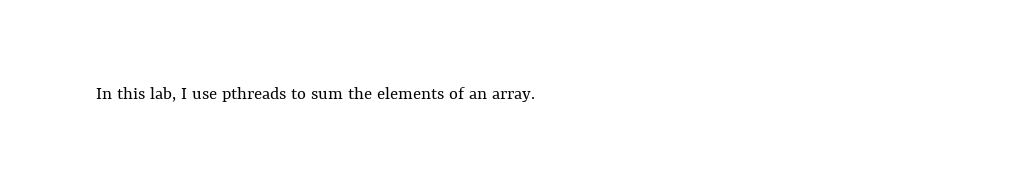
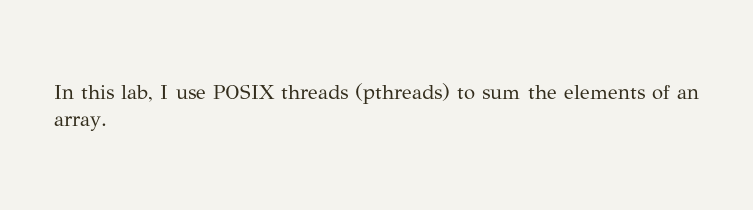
- In this lab, I use pthreads to sum the elements of an array.
+ In this lab, I use POSIX threads (pthreads) to sum the elements of an array.

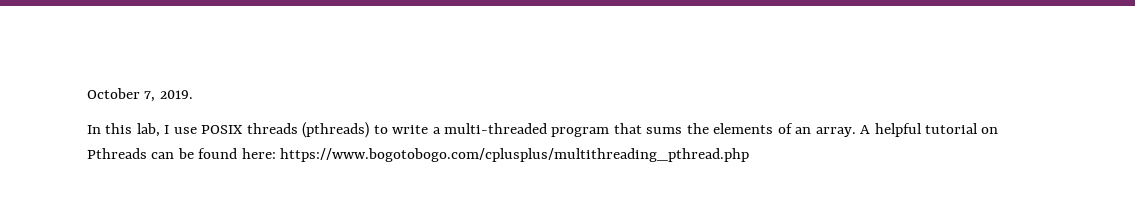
+ October 7, 2019.
- In this lab, I use POSIX threads (pthreads) to sum the elements of an array.
+ In this lab, I use POSIX threads (pthreads) to write a multi-threaded program that sums the elements of an array.
+ A helpful tutorial on Pthreads can be found here: https://www.bogotobogo.com/cplusplus/multithreading_pthread.php

